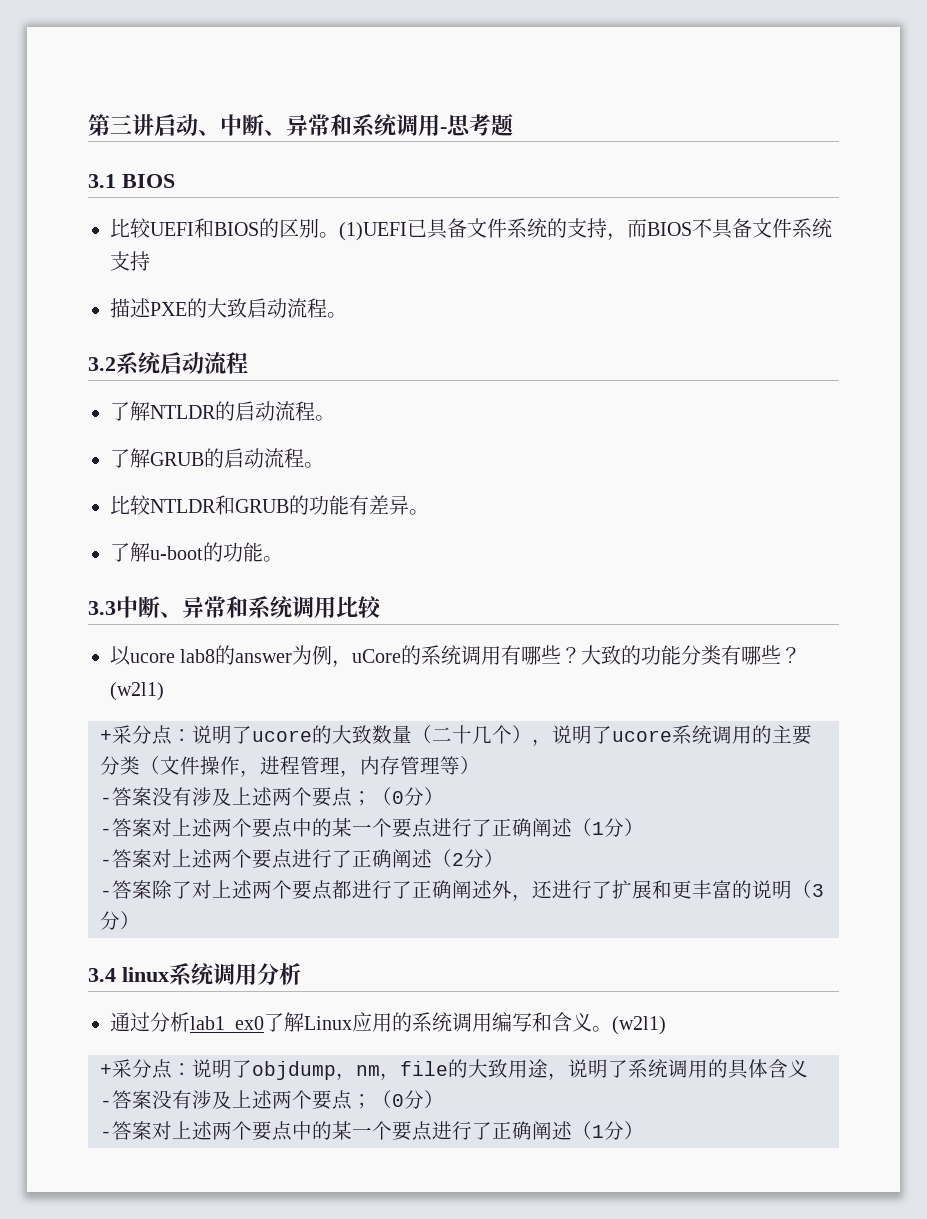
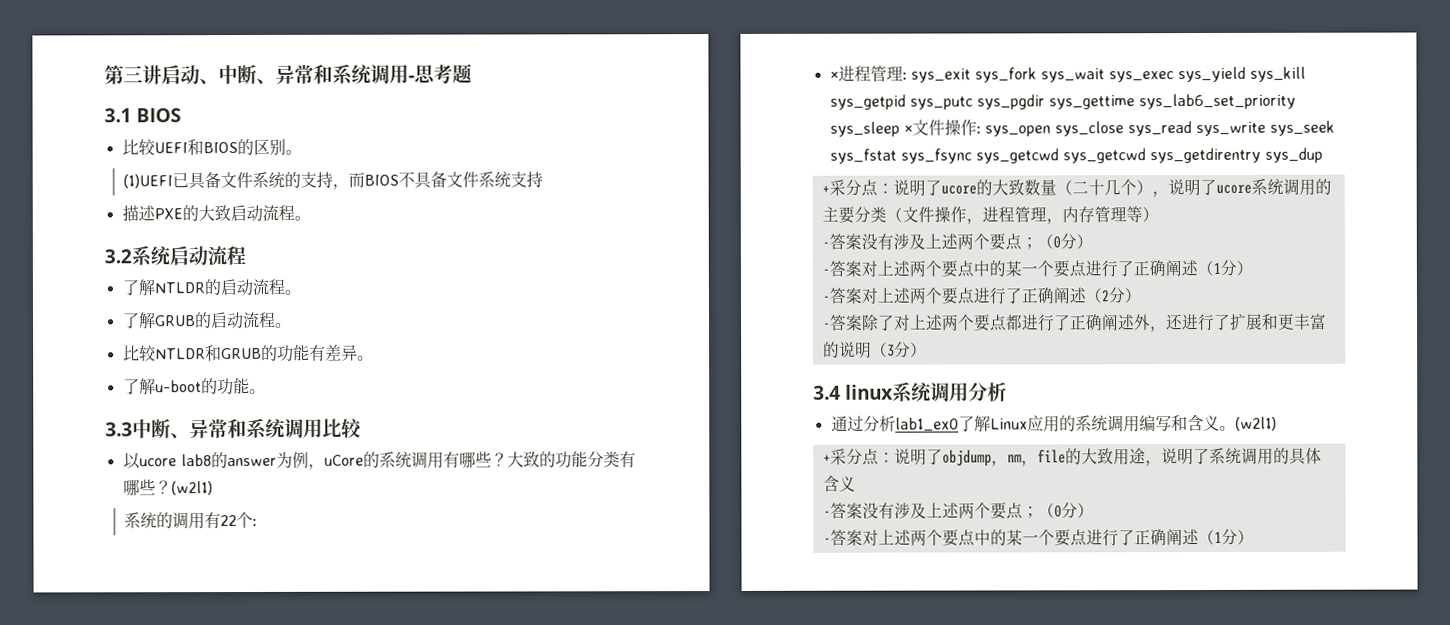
- 比较UEFI和BIOS的区别。(1)UEFI已具备文件系统的支持，而BIOS不具备文件系统支持
+ 比较UEFI和BIOS的区别。
+ (1)UEFI已具备文件系统的支持，而BIOS不具备文件系统支持
+ 系统的调用有22个:
+ ×进程管理: sys_exit sys_fork sys_wait sys_exec sys_yield sys_kill sys_getpid sys_putc sys_pgdir sys_gettime sys_lab6_set_priority sys_sleep ×文件操作: sys_open sys_close sys_read sys_write sys_seek sys_fstat sys_fsync sys_getcwd sys_getcwd sys_getdirentry sys_dup

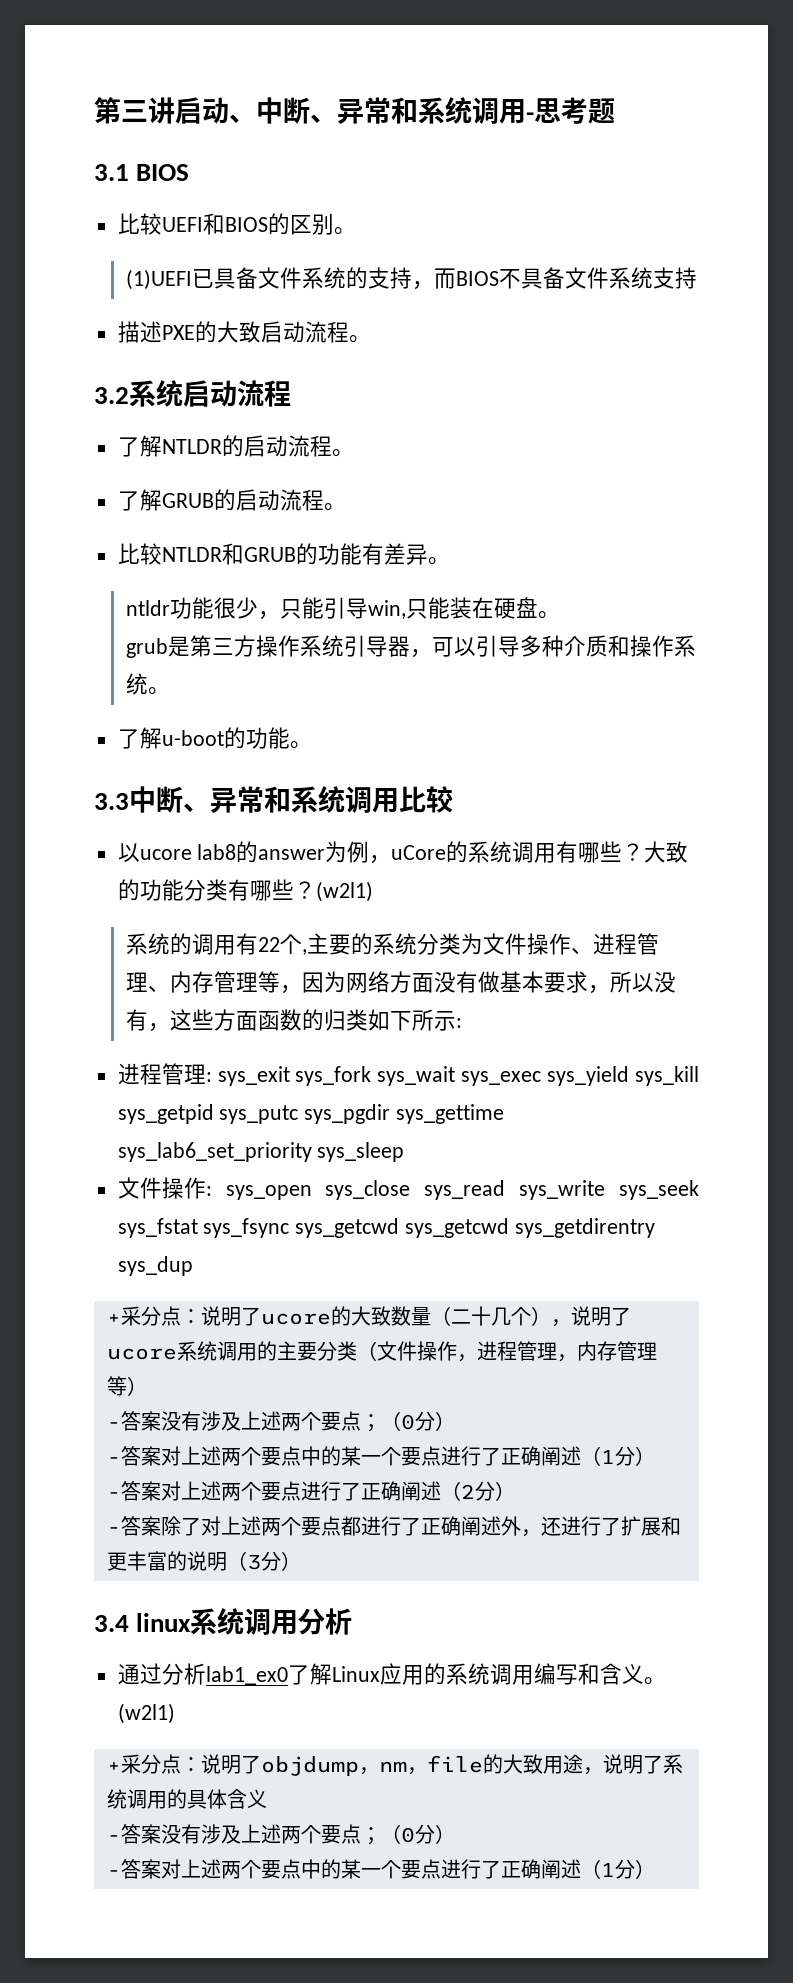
+ ntldr功能很少，只能引导win,只能装在硬盘。
+ grub是第三方操作系统引导器，可以引导多种介质和操作系统。
- 系统的调用有22个:
+ 系统的调用有22个,主要的系统分类为文件操作、进程管理、内存管理等，因为网络方面没有做基本要求，所以没有，这些方面函数的归类如下所示:
- ×进程管理: sys_exit sys_fork sys_wait sys_exec sys_yield sys_kill sys_getpid sys_putc sys_pgdir sys_gettime sys_lab6_set_priority sys_sleep ×文件操作: sys_open sys_close sys_read sys_write sys_seek sys_fstat sys_fsync sys_getcwd sys_getcwd sys_getdirentry sys_dup
+ 进程管理: sys_exit sys_fork sys_wait sys_exec sys_yield sys_kill sys_getpid sys_putc sys_pgdir sys_gettime sys_lab6_set_priority sys_sleep
+ 文件操作: sys_open sys_close sys_read sys_write sys_seek sys_fstat sys_fsync sys_getcwd sys_getcwd sys_getdirentry sys_dup

